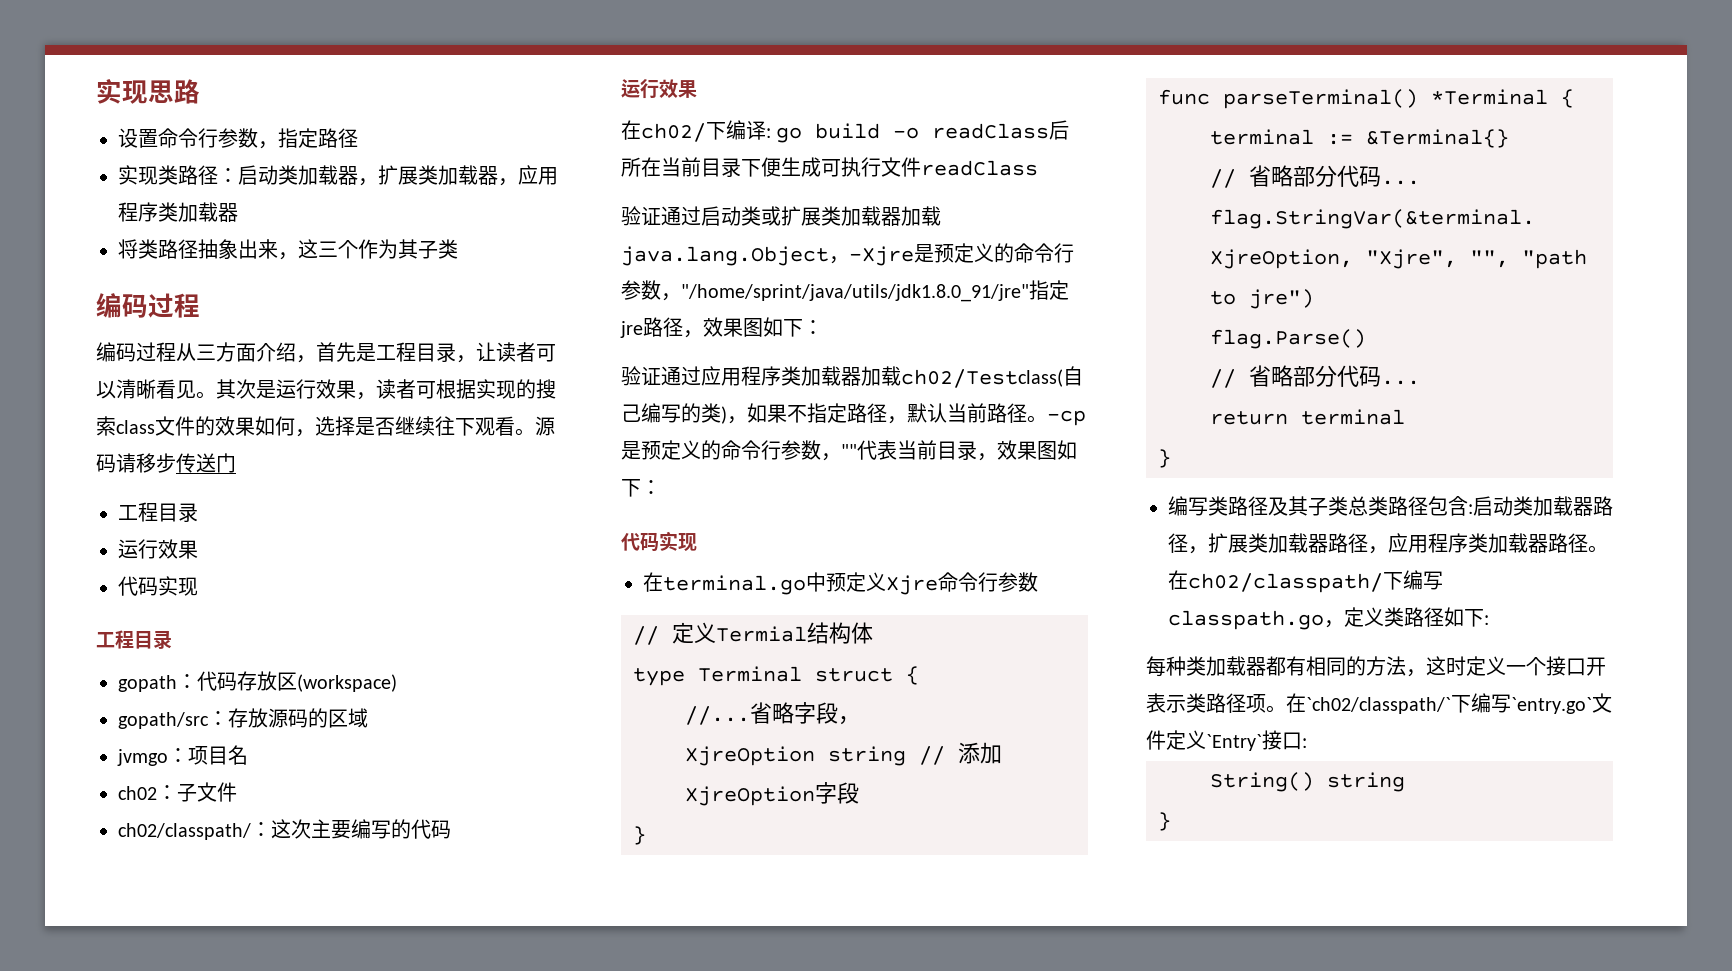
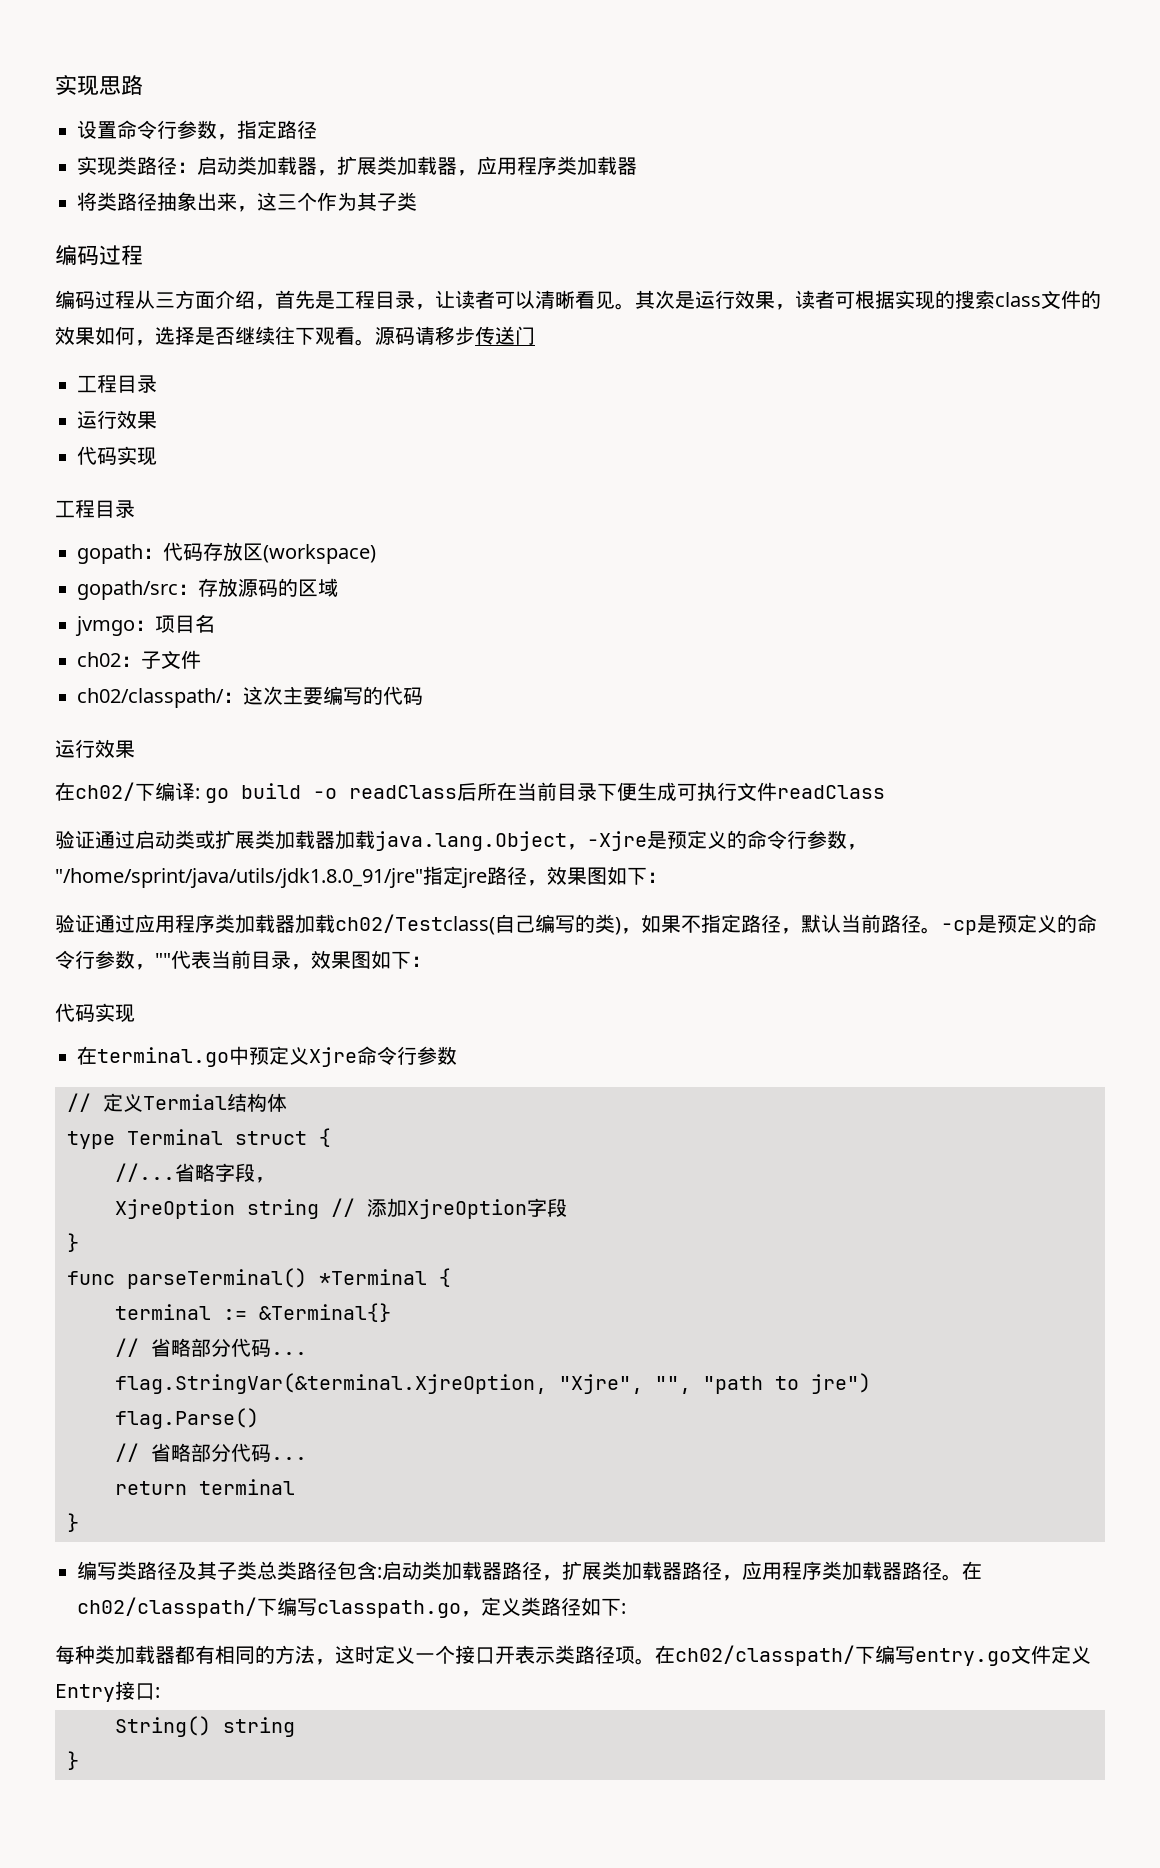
- 在`ch02/classpath/`下编写`entry.go`文件定义`Entry`接口:
+ 在ch02/classpath/下编写entry.go文件定义Entry接口:

